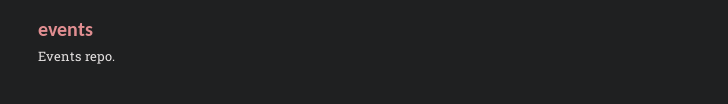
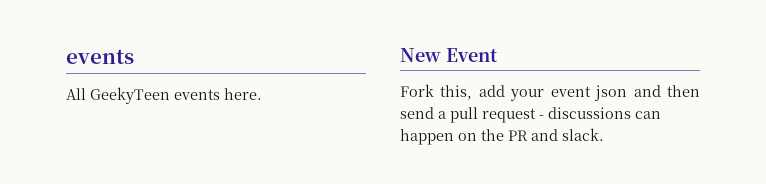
- Events repo.
+ All GeekyTeen events here.
+ New Event
+ Fork this, add your event json and then send a pull request - discussions can happen on the PR and slack.

